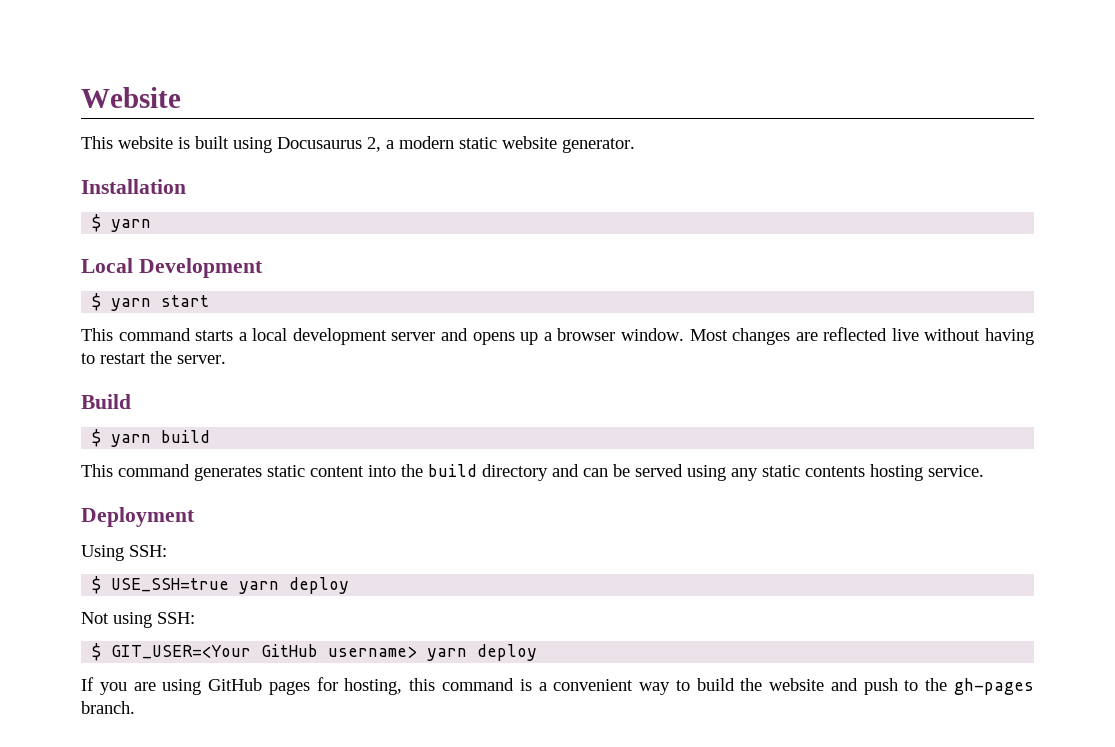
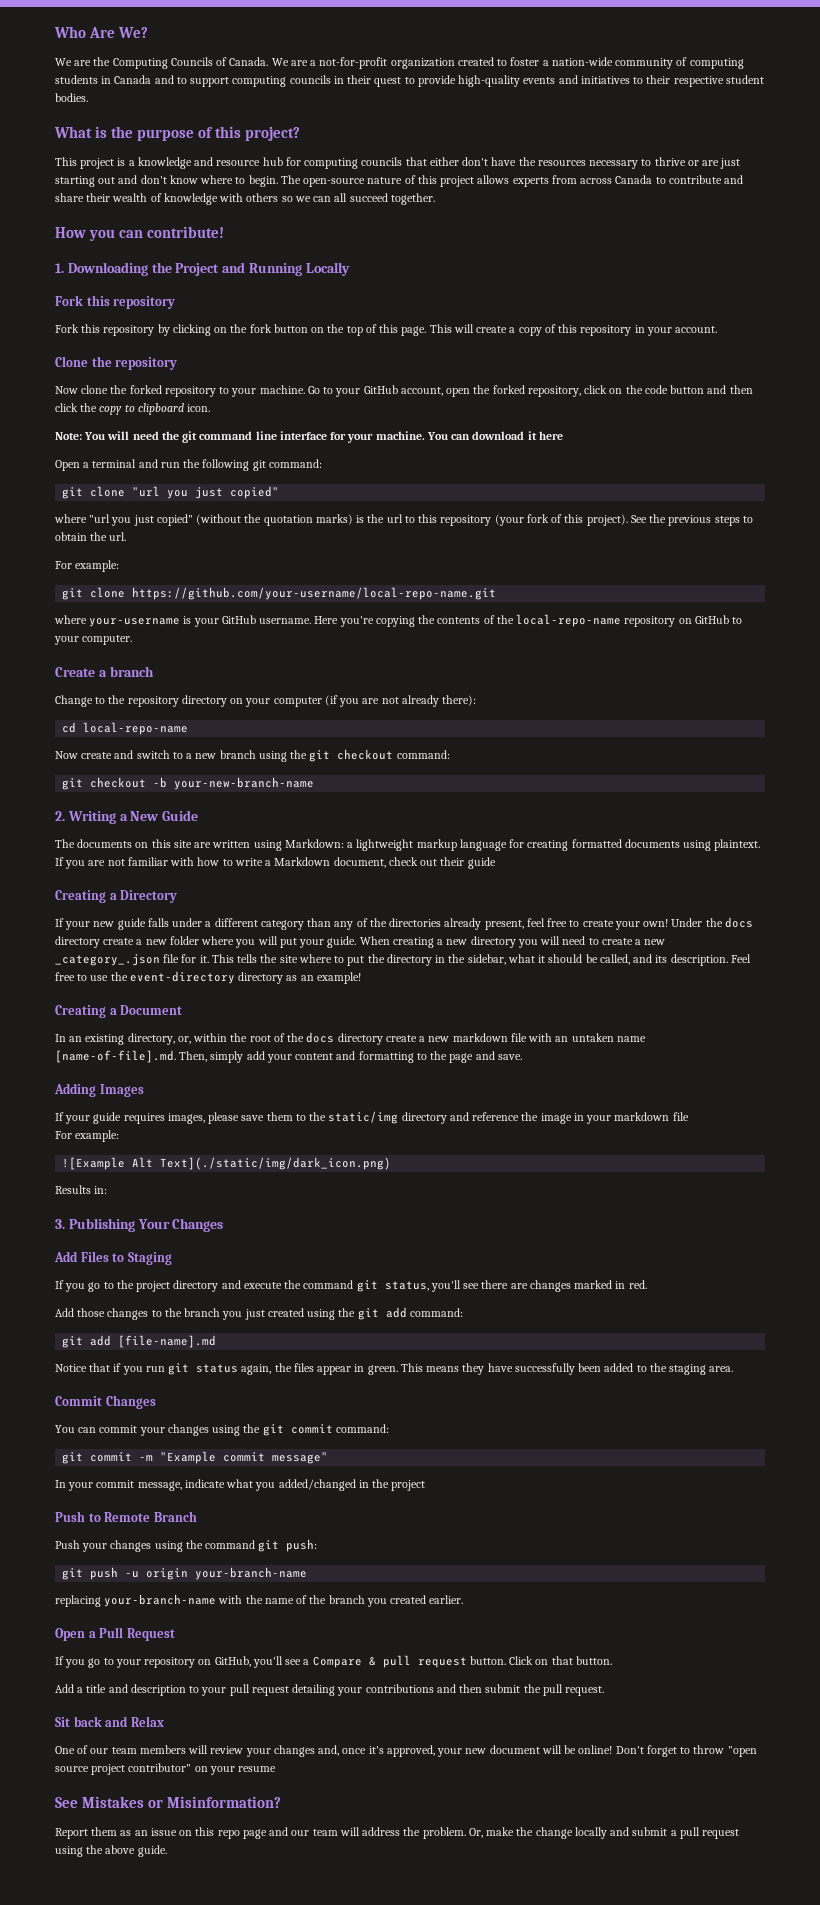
- Website
- This website is built using Docusaurus 2, a modern static website generator.
- Installation
- $ yarn
- Local Development
- $ yarn start
- This command starts a local development server and opens up a browser window. Most changes are reflected live without having to restart the server.
- Build
- $ yarn build
- This command generates static content into the build directory and can be served using any static contents hosting service.
- Deployment
- Using SSH:
- $ USE_SSH=true yarn deploy
- Not using SSH:
- $ GIT_USER=<Your GitHub username> yarn deploy
- If you are using GitHub pages for hosting, this command is a convenient way to build the website and push to the gh-pages branch.
+ Who Are We?
+ We are the Computing Councils of Canada. We are a not-for-profit organization created to foster a nation-wide community of computing students in Canada and to support computing councils in their quest to provide high-quality events and initiatives to their respective student bodies.
+ What is the purpose of this project?
+ This project is a knowledge and resource hub for computing councils that either don't have the resources necessary to thrive or are just starting out and don't know where to begin. The open-source nature of this project allows experts from across Canada to contribute and share their wealth of knowledge with others so we can all succeed together.
+ How you can contribute!
+ 1. Downloading the Project and Running Locally
+ Fork this repository
+ Fork this repository by clicking on the fork button on the top of this page. This will create a copy of this repository in your account.
+ Clone the repository
+ Now clone the forked repository to your machine. Go to your GitHub account, open the forked repository, click on the code button and then click the copy to clipboard icon.
+ Note: You will need the git command line interface for your machine. You can download it here
+ Open a terminal and run the following git command:
+ git clone "url you just copied"
+ where "url you just copied" (without the quotation marks) is the url to this repository (your fork of this project). See the previous steps to obtain the url.
+ For example:
+ git clone https://github.com/your-username/local-repo-name.git
+ where your-username is your GitHub username. Here you're copying the contents of the local-repo-name repository on GitHub to your computer.
+ Create a branch
+ Change to the repository directory on your computer (if you are not already there):
+ cd local-repo-name
+ Now create and switch to a new branch using the git checkout command:
+ git checkout -b your-new-branch-name
+ 2. Writing a New Guide
+ The documents on this site are written using Markdown: a lightweight markup language for creating formatted documents using plaintext. If you are not familiar with how to write a Markdown document, check out their guide
+ Creating a Directory
+ If your new guide falls under a different category than any of the directories already present, feel free to create your own! Under the docs directory create a new folder where you will put your guide. When creating a new directory you will need to create a new _category_.json file for it. This tells the site where to put the directory in the sidebar, what it should be called, and its description. Feel free to use the event-directory directory as an example!
+ Creating a Document
+ In an existing directory, or, within the root of the docs directory create a new markdown file with an untaken name [name-of-file].md. Then, simply add your content and formatting to the page and save.
+ Adding Images
+ If your guide requires images, please save them to the static/img directory and reference the image in your markdown file
+ For example:
+ ![Example Alt Text](./static/img/dark_icon.png)
+ Results in:
+ 3. Publishing Your Changes
+ Add Files to Staging
+ If you go to the project directory and execute the command git status, you'll see there are changes marked in red.
+ Add those changes to the branch you just created using the git add command:
+ git add [file-name].md
+ Notice that if you run git status again, the files appear in green. This means they have successfully been added to the staging area.
+ Commit Changes
+ You can commit your changes using the git commit command:
+ git commit -m "Example commit message"
+ In your commit message, indicate what you added/changed in the project
+ Push to Remote Branch
+ Push your changes using the command git push:
+ git push -u origin your-branch-name
+ replacing your-branch-name with the name of the branch you created earlier.
+ Open a Pull Request
+ If you go to your repository on GitHub, you'll see a Compare & pull request button. Click on that button.
+ Add a title and description to your pull request detailing your contributions and then submit the pull request.
+ Sit back and Relax
+ One of our team members will review your changes and, once it's approved, your new document will be online! Don't forget to throw "open source project contributor" on your resume
+ See Mistakes or Misinformation?
+ Report them as an issue on this repo page and our team will address the problem. Or, make the change locally and submit a pull request using the above guide.

